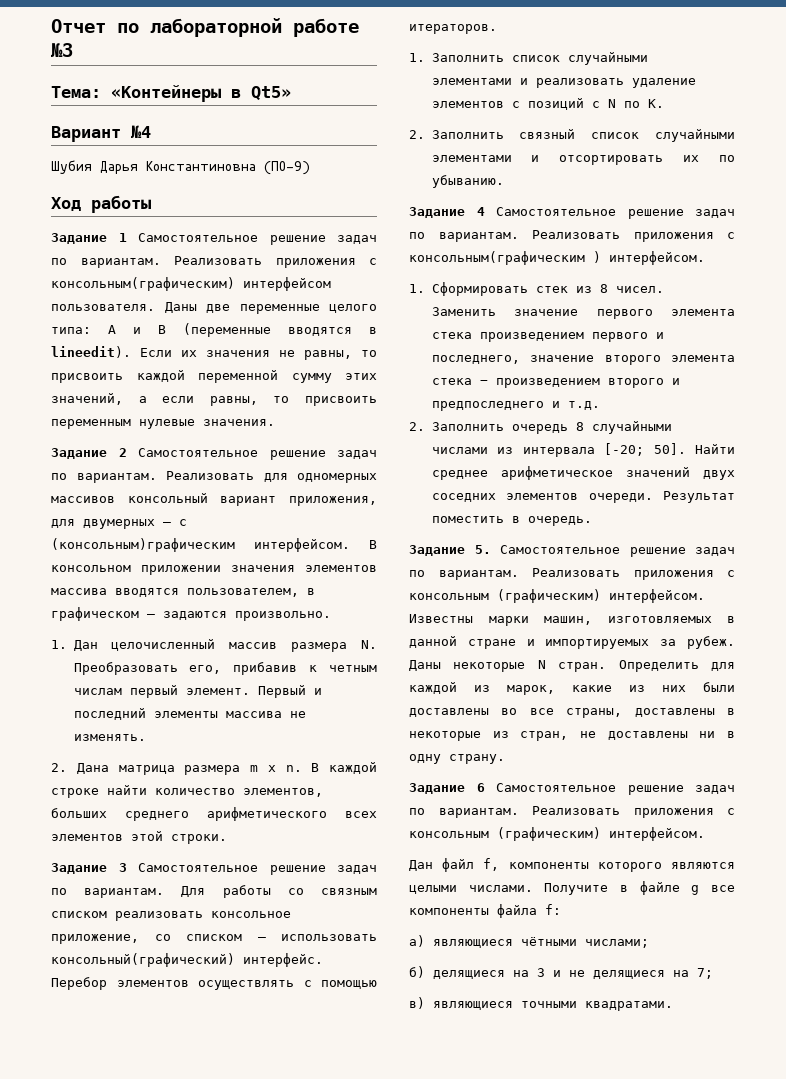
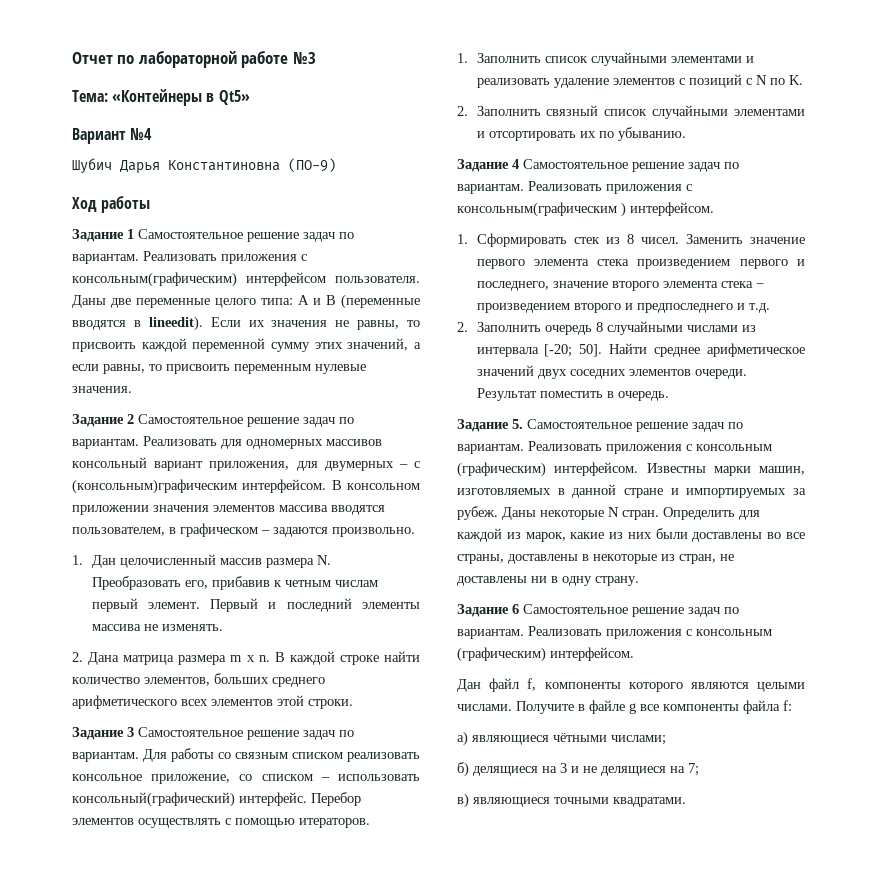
- Шубия Дарья Константиновна (ПО-9)
+ Шубич Дарья Константиновна (ПО-9)

